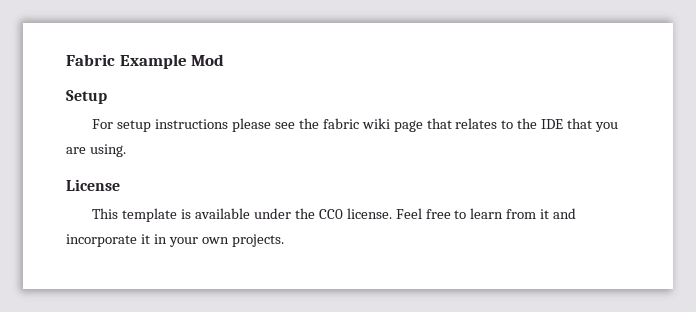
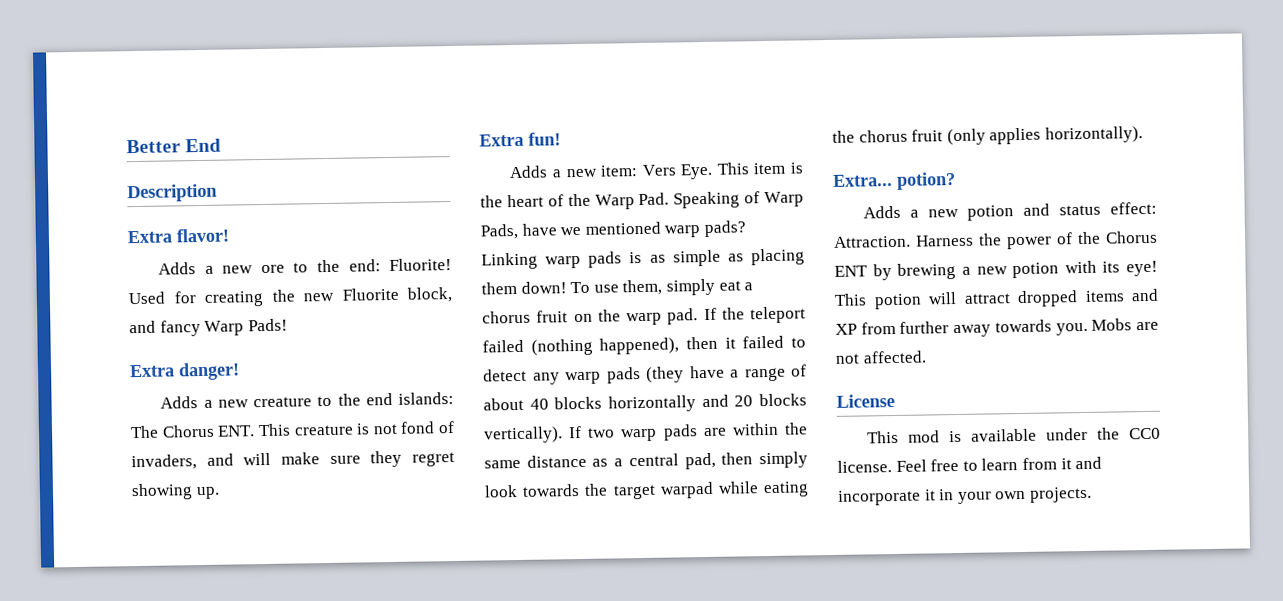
- Fabric Example Mod
- Setup
- For setup instructions please see the fabric wiki page that relates to the IDE that you are using.
+ Better End
+ Description
+ Extra flavor!
+ Adds a new ore to the end: Fluorite! Used for creating the new Fluorite block, and fancy Warp Pads!
+ Extra danger!
+ Adds a new creature to the end islands: The Chorus ENT. This creature is not fond of invaders, and will make sure they regret showing up.
+ Extra fun!
+ Adds a new item: Vers Eye. This item is the heart of the Warp Pad. Speaking of Warp Pads, have we mentioned warp pads? Linking warp pads is as simple as placing them down! To use them, simply eat a chorus fruit on the warp pad. If the teleport failed (nothing happened), then it failed to detect any warp pads (they have a range of about 40 blocks horizontally and 20 blocks vertically). If two warp pads are within the same distance as a central pad, then simply look towards the target warpad while eating the chorus fruit (only applies horizontally).
+ Extra... potion?
+ Adds a new potion and status effect: Attraction. Harness the power of the Chorus ENT by brewing a new potion with its eye! This potion will attract dropped items and XP from further away towards you. Mobs are not affected.
- This template is available under the CC0 license.
+ This mod is available under the CC0 license.

